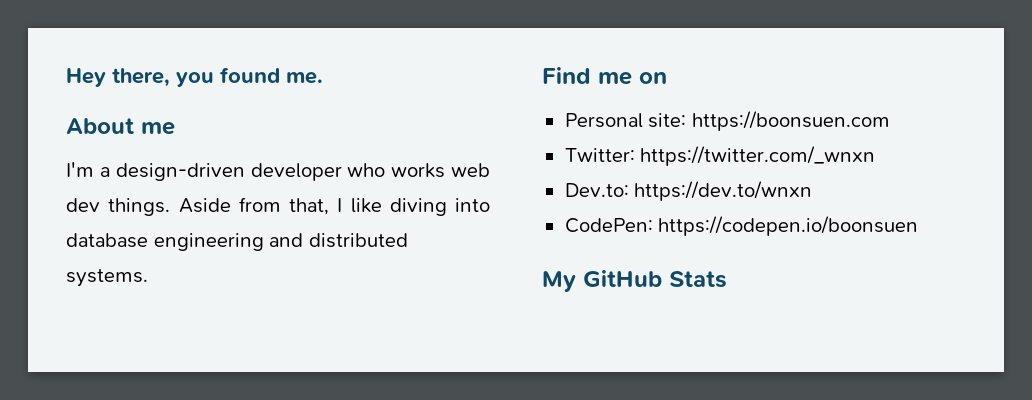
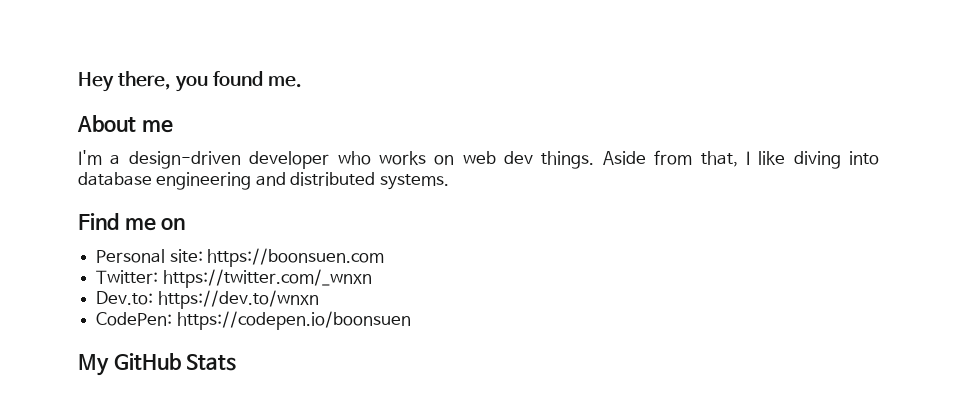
- I'm a design-driven developer who works web dev things.
+ I'm a design-driven developer who works on web dev things.

